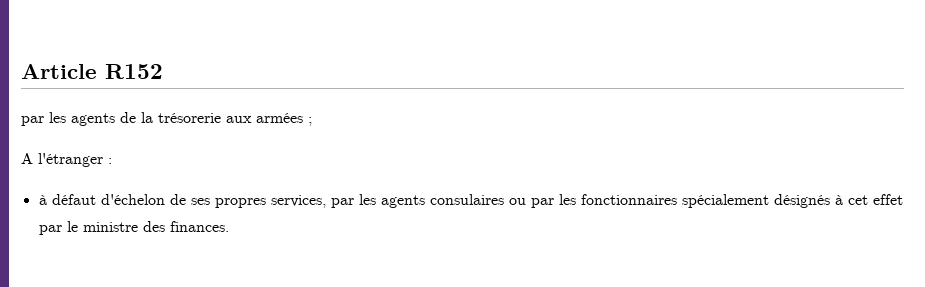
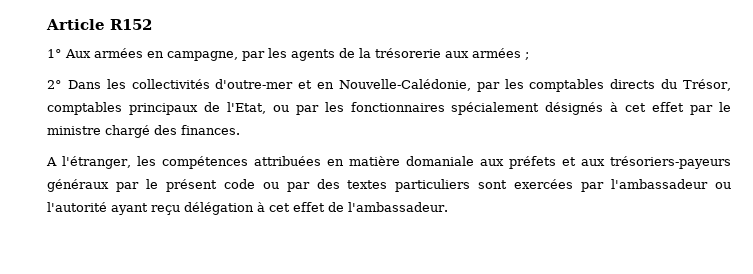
- par les agents de la trésorerie aux armées ;
+ 1° Aux armées en campagne, par les agents de la trésorerie aux armées ;
- A l'étranger :
- à défaut d'échelon de ses propres services, par les agents consulaires ou par les fonctionnaires spécialement désignés à cet effet par le ministre des finances.
+ 2° Dans les collectivités d'outre-mer et en Nouvelle-Calédonie, par les comptables directs du Trésor, comptables principaux de l'Etat, ou par les fonctionnaires spécialement désignés à cet effet par le ministre chargé des finances.
+ A l'étranger, les compétences attribuées en matière domaniale aux préfets et aux trésoriers-payeurs généraux par le présent code ou par des textes particuliers sont exercées par l'ambassadeur ou l'autorité ayant reçu délégation à cet effet de l'ambassadeur.

